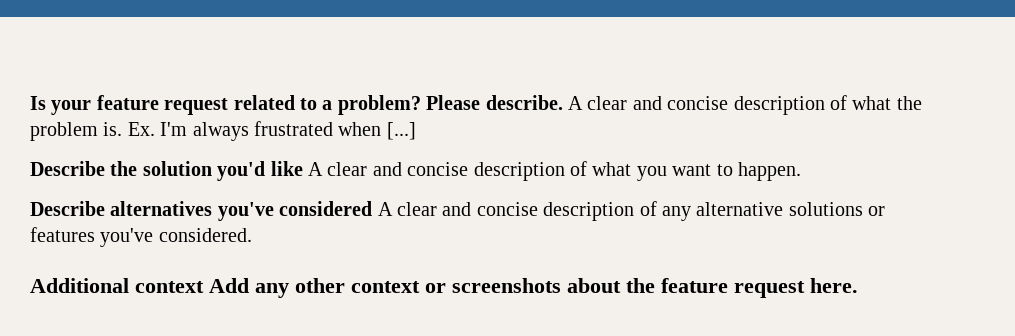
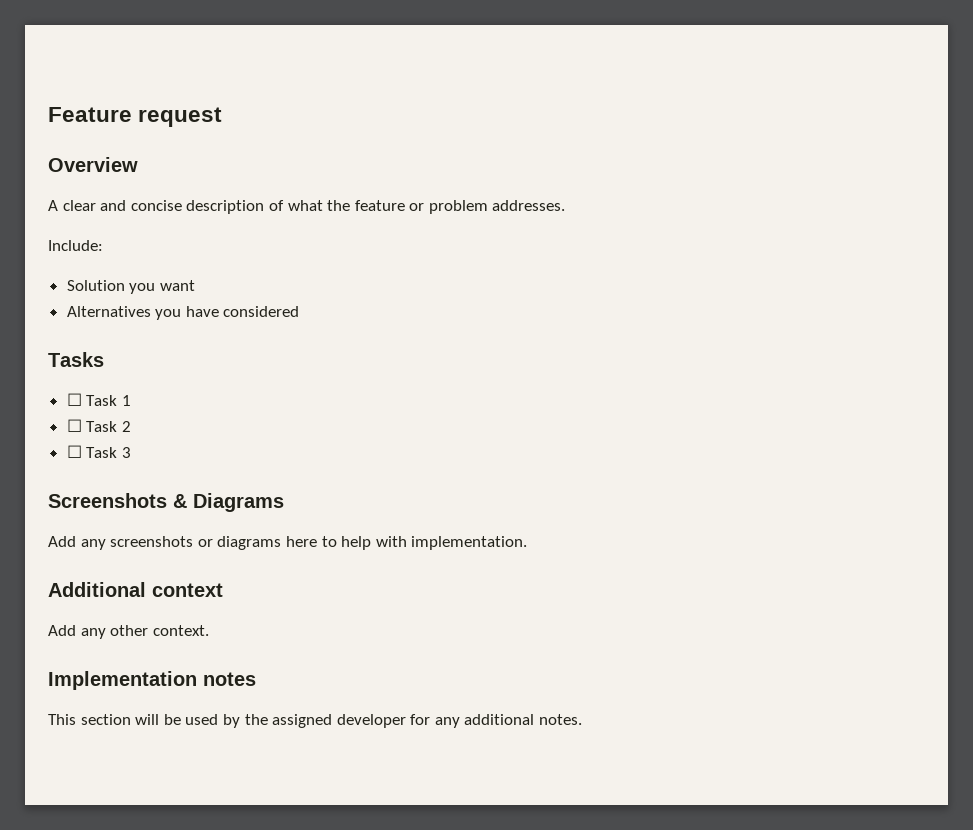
- Is your feature request related to a problem? Please describe. A clear and concise description of what the problem is. Ex. I'm always frustrated when [...]
- Describe the solution you'd like A clear and concise description of what you want to happen.
- Describe alternatives you've considered A clear and concise description of any alternative solutions or features you've considered.
+ Feature request
+ Overview
+ A clear and concise description of what the feature or problem addresses.
+ Include:
+ Solution you want
+ Alternatives you have considered
+ Tasks
+ ☐ Task 1
+ ☐ Task 2
+ ☐ Task 3
+ Screenshots & Diagrams
+ Add any screenshots or diagrams here to help with implementation.
- Additional context Add any other context or screenshots about the feature request here.
+ Additional context
+ Add any other context.
+ Implementation notes
+ This section will be used by the assigned developer for any additional notes.

